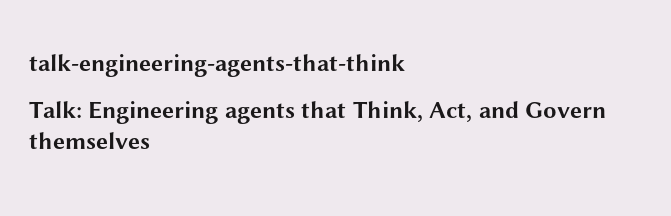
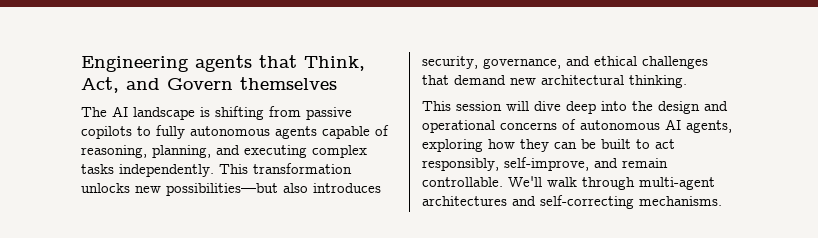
- talk-engineering-agents-that-think
- Talk: Engineering agents that Think, Act, and Govern themselves
+ Engineering agents that Think, Act, and Govern themselves
+ The AI landscape is shifting from passive copilots to fully autonomous agents capable of reasoning, planning, and executing complex tasks independently. This transformation unlocks new possibilities—but also introduces security, governance, and ethical challenges that demand new architectural thinking.
+ This session will dive deep into the design and operational concerns of autonomous AI agents, exploring how they can be built to act responsibly, self-improve, and remain controllable. We'll walk through multi-agent architectures and self-correcting mechanisms.

